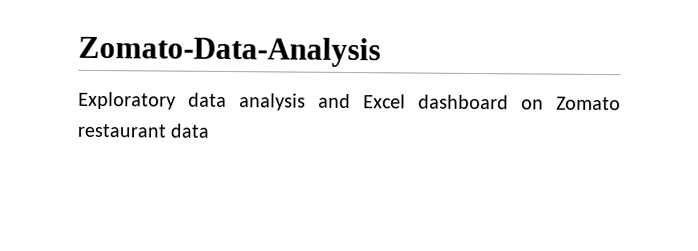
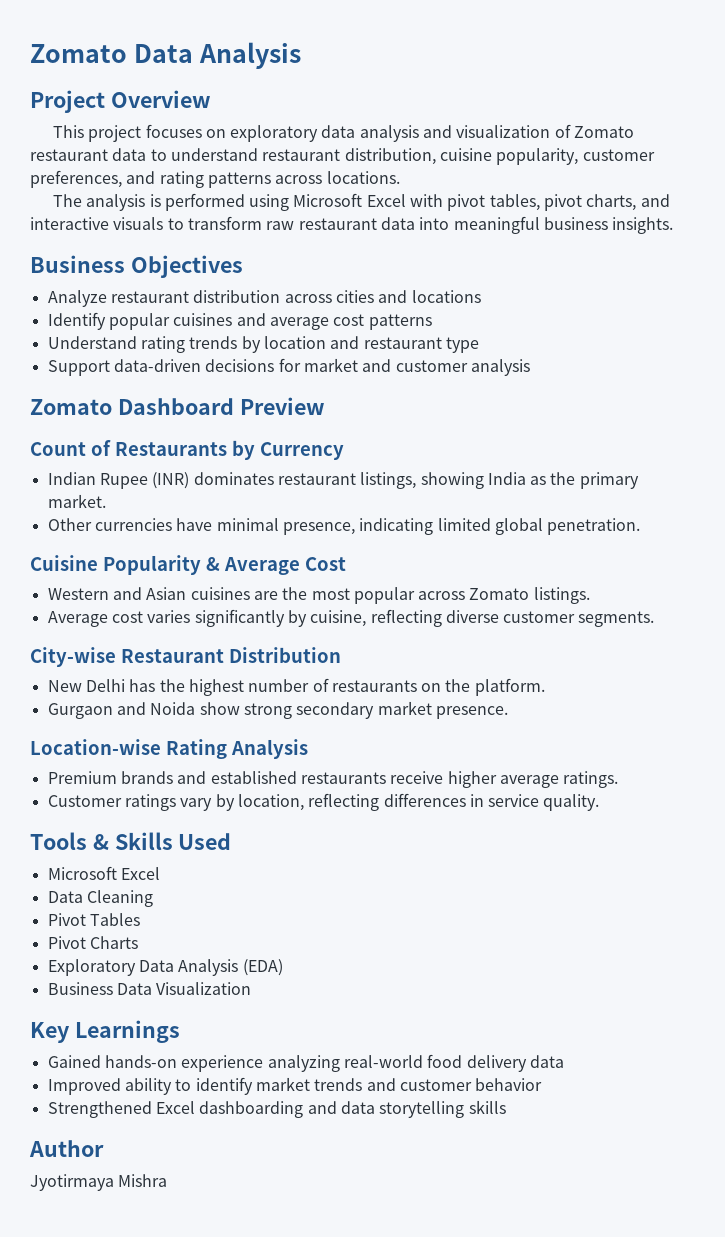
- Zomato-Data-Analysis
- Exploratory data analysis and Excel dashboard on Zomato restaurant data
+ Zomato Data Analysis
+ Project Overview
+ This project focuses on exploratory data analysis and visualization of Zomato restaurant data to understand restaurant distribution, cuisine popularity, customer preferences, and rating patterns across locations.
+ The analysis is performed using Microsoft Excel with pivot tables, pivot charts, and interactive visuals to transform raw restaurant data into meaningful business insights.
+ Business Objectives
+ Analyze restaurant distribution across cities and locations
+ Identify popular cuisines and average cost patterns
+ Understand rating trends by location and restaurant type
+ Support data-driven decisions for market and customer analysis
+ Zomato Dashboard Preview
+ Count of Restaurants by Currency
+ Indian Rupee (INR) dominates restaurant listings, showing India as the primary market.
+ Other currencies have minimal presence, indicating limited global penetration.
+ Cuisine Popularity & Average Cost
+ Western and Asian cuisines are the most popular across Zomato listings.
+ Average cost varies significantly by cuisine, reflecting diverse customer segments.
+ City-wise Restaurant Distribution
+ New Delhi has the highest number of restaurants on the platform.
+ Gurgaon and Noida show strong secondary market presence.
+ Location-wise Rating Analysis
+ Premium brands and established restaurants receive higher average ratings.
+ Customer ratings vary by location, reflecting differences in service quality.
+ Tools & Skills Used
+ Microsoft Excel
+ Data Cleaning
+ Pivot Tables
+ Pivot Charts
+ Exploratory Data Analysis (EDA)
+ Business Data Visualization
+ Key Learnings
+ Gained hands-on experience analyzing real-world food delivery data
+ Improved ability to identify market trends and customer behavior
+ Strengthened Excel dashboarding and data storytelling skills
+ Author
+ Jyotirmaya Mishra

